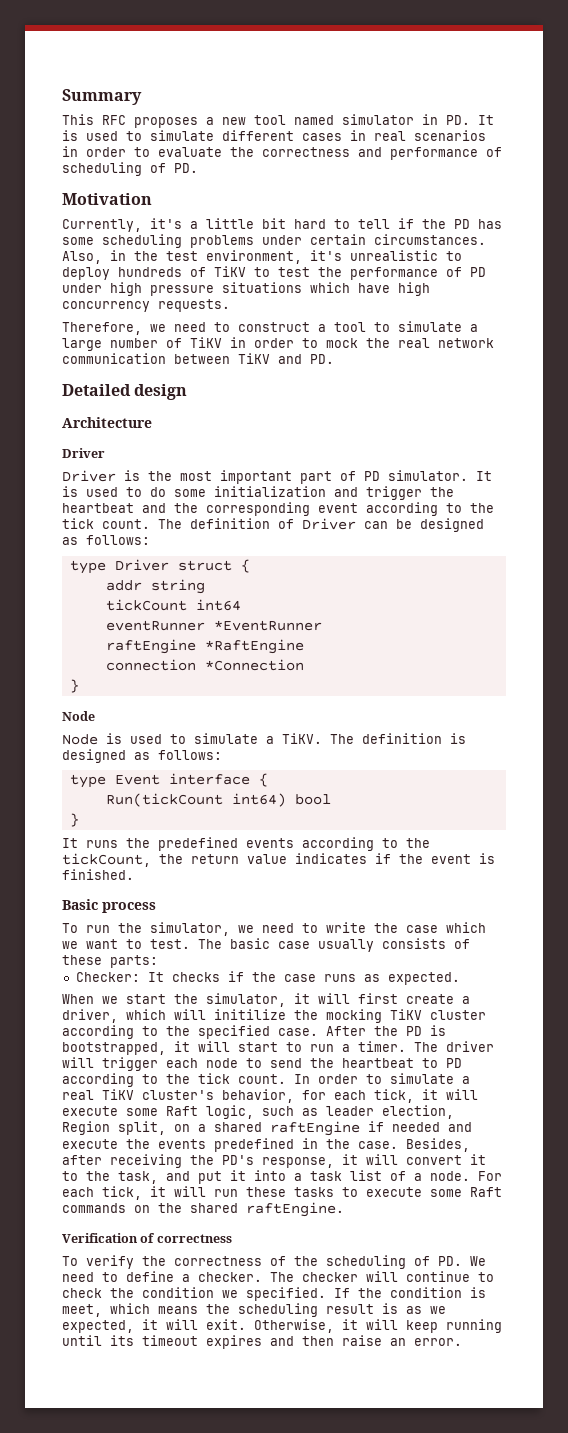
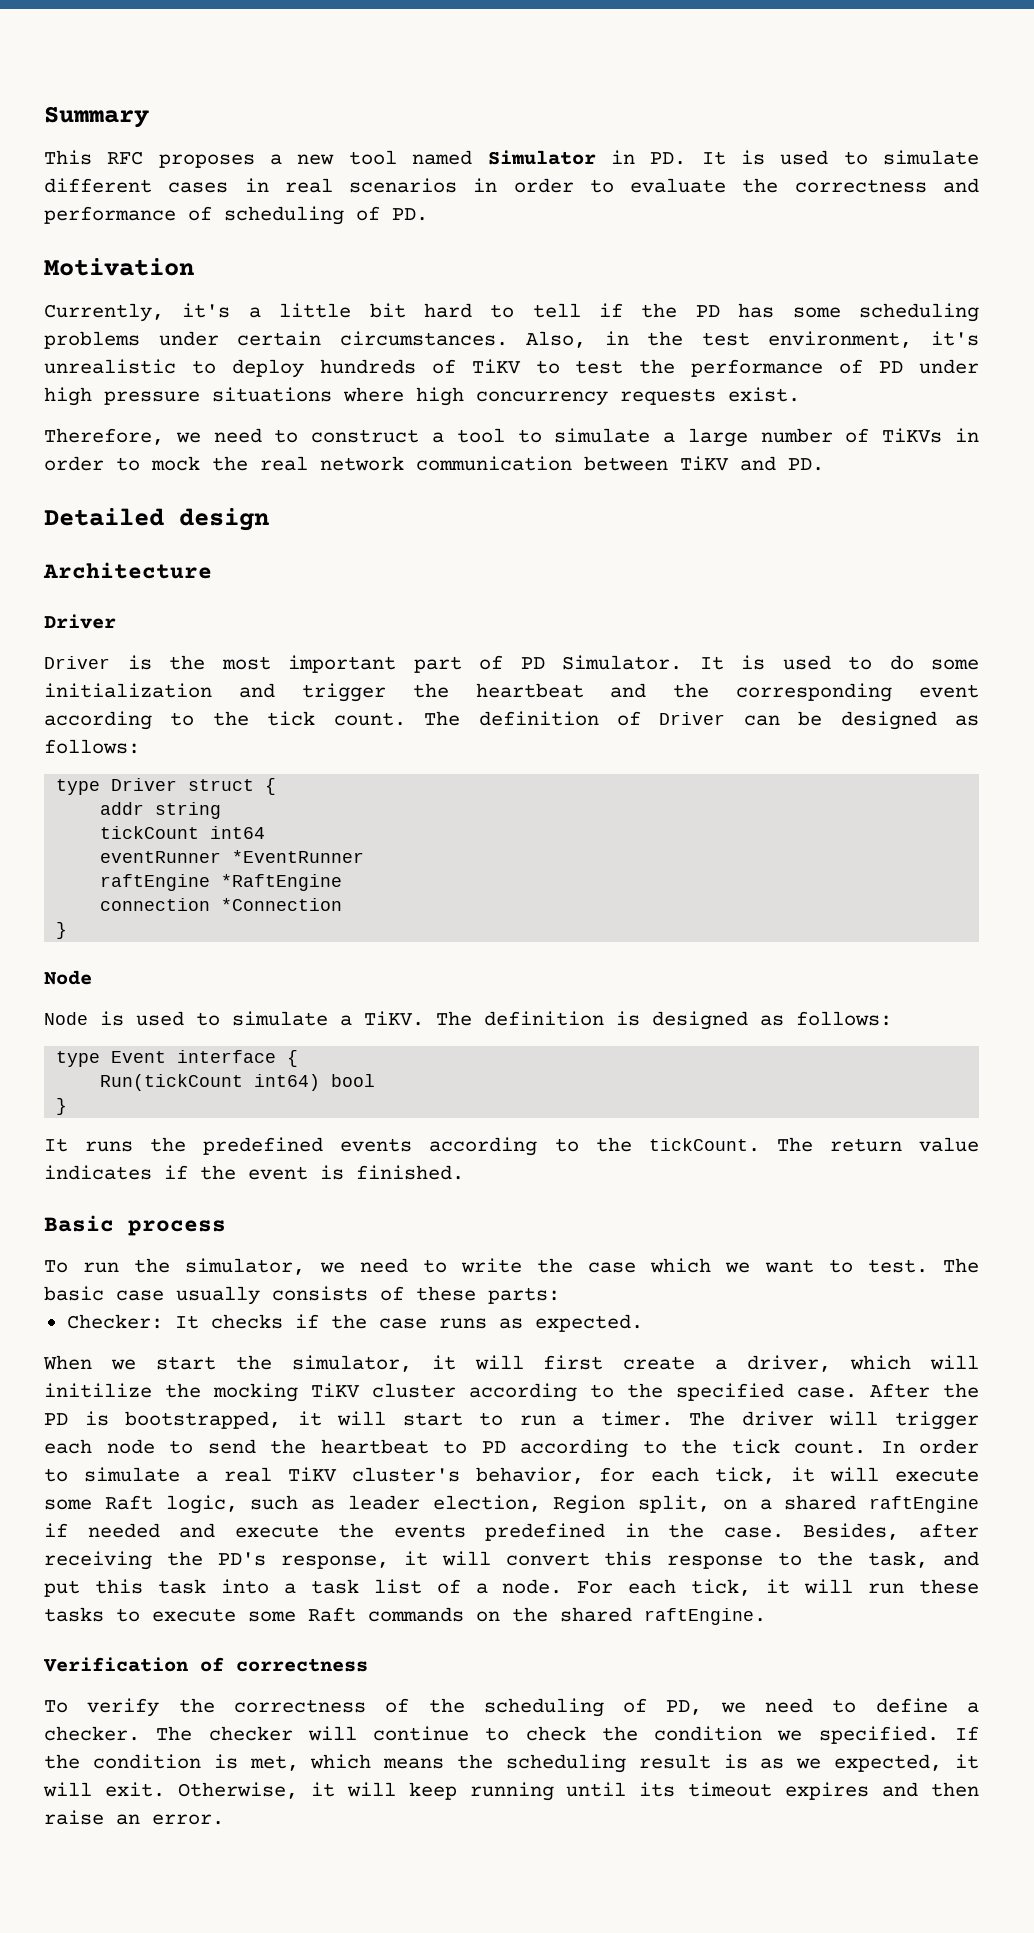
- This RFC proposes a new tool named simulator in PD. It is used to simulate different cases in real scenarios in order to evaluate the correctness and performance of scheduling of PD.
+ This RFC proposes a new tool named Simulator in PD. It is used to simulate different cases in real scenarios in order to evaluate the correctness and performance of scheduling of PD.
- Also, in the test environment, it's unrealistic to deploy hundreds of TiKV to test the performance of PD under high pressure situations which have high concurrency requests.
+ Also, in the test environment, it's unrealistic to deploy hundreds of TiKV to test the performance of PD under high pressure situations where high concurrency requests exist.
- Therefore, we need to construct a tool to simulate a large number of TiKV in order to mock the real network communication between TiKV and PD.
+ Therefore, we need to construct a tool to simulate a large number of TiKVs in order to mock the real network communication between TiKV and PD.
- Driver is the most important part of PD simulator.
+ Driver is the most important part of PD Simulator.
- It runs the predefined events according to the tickCount, the return value indicates if the event is finished.
+ It runs the predefined events according to the tickCount. The return value indicates if the event is finished.
- Besides, after receiving the PD's response, it will convert it to the task, and put it into a task list of a node.
+ Besides, after receiving the PD's response, it will convert this response to the task, and put this task into a task list of a node.
- To verify the correctness of the scheduling of PD. We need to define a checker.
+ To verify the correctness of the scheduling of PD, we need to define a checker.
- If the condition is meet, which means the scheduling result is as we expected, it will exit.
+ If the condition is met, which means the scheduling result is as we expected, it will exit.

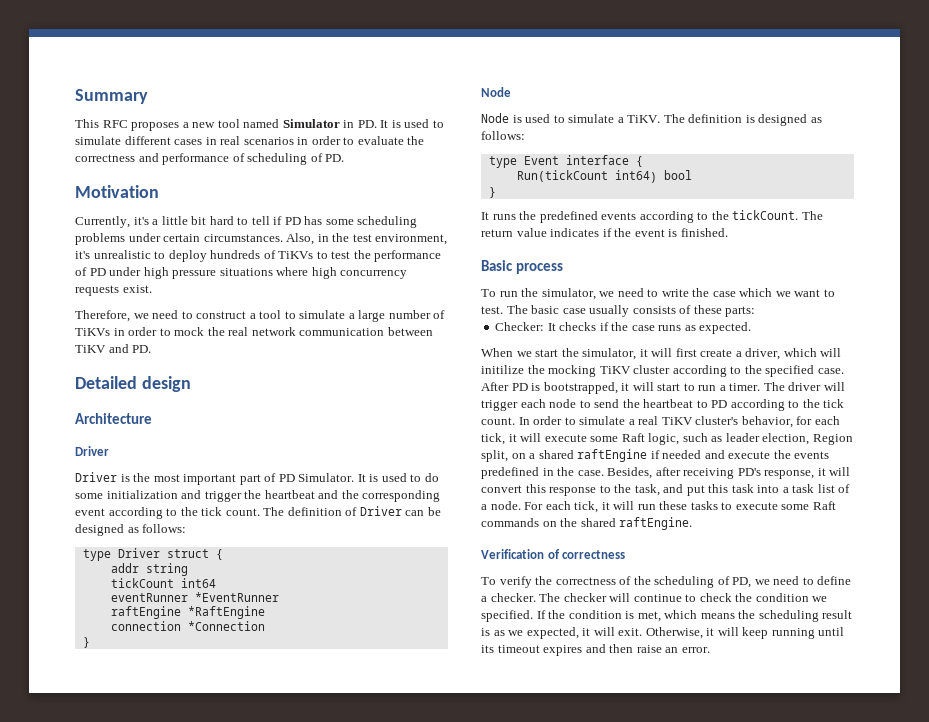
- Currently, it's a little bit hard to tell if the PD has some scheduling problems under certain circumstances.
+ Currently, it's a little bit hard to tell if PD has some scheduling problems under certain circumstances.
- Also, in the test environment, it's unrealistic to deploy hundreds of TiKV to test the performance of PD under high pressure situations where high concurrency requests exist.
+ Also, in the test environment, it's unrealistic to deploy hundreds of TiKVs to test the performance of PD under high pressure situations where high concurrency requests exist.
- After the PD is bootstrapped, it will start to run a timer.
+ After PD is bootstrapped, it will start to run a timer.
- Besides, after receiving the PD's response, it will convert this response to the task, and put this task into a task list of a node.
+ Besides, after receiving PD's response, it will convert this response to the task, and put this task into a task list of a node.

